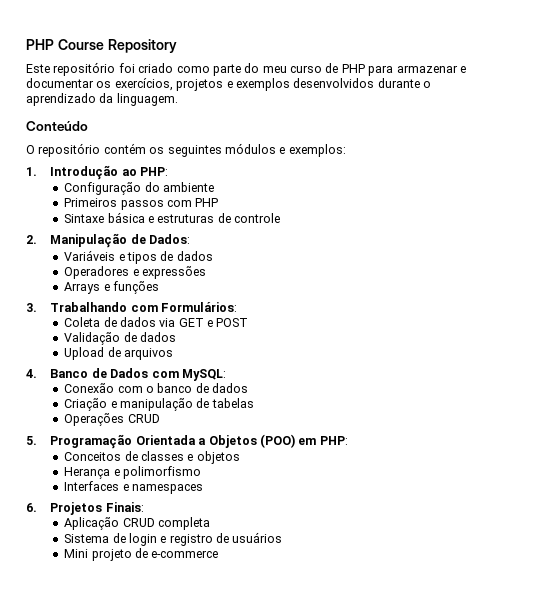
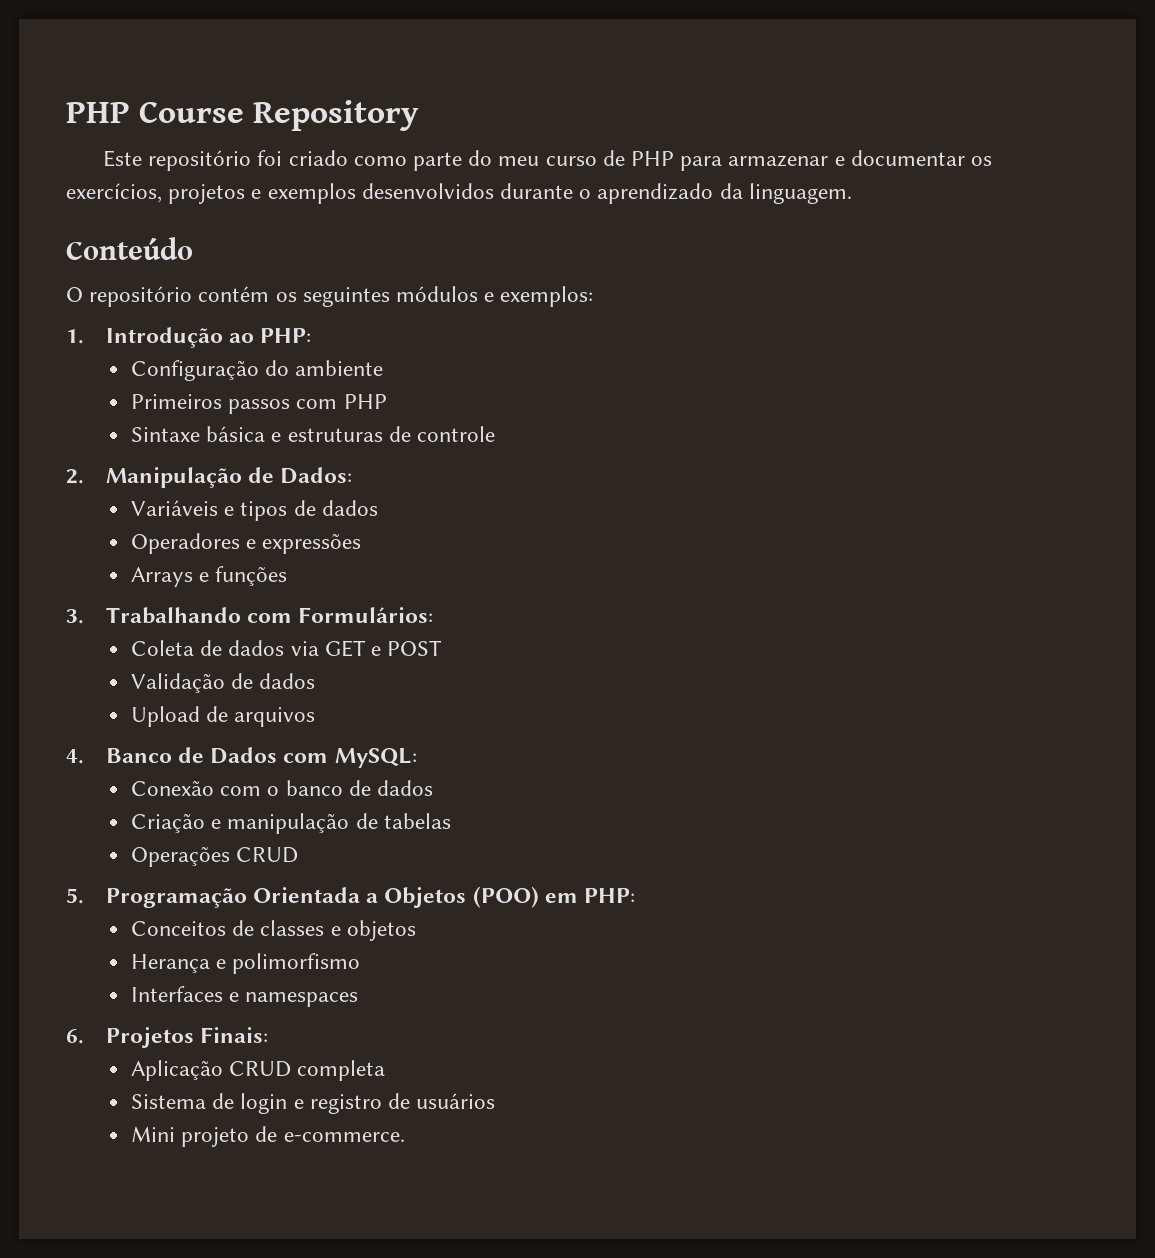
- Mini projeto de e-commerce
+ Mini projeto de e-commerce.

